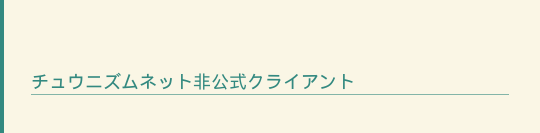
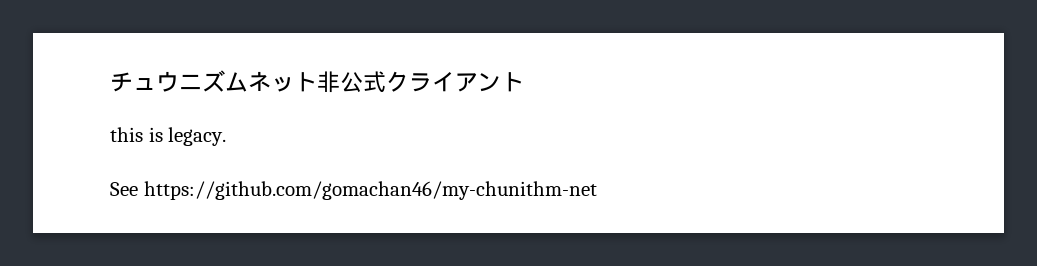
+ this is legacy.
+ See https://github.com/gomachan46/my-chunithm-net

